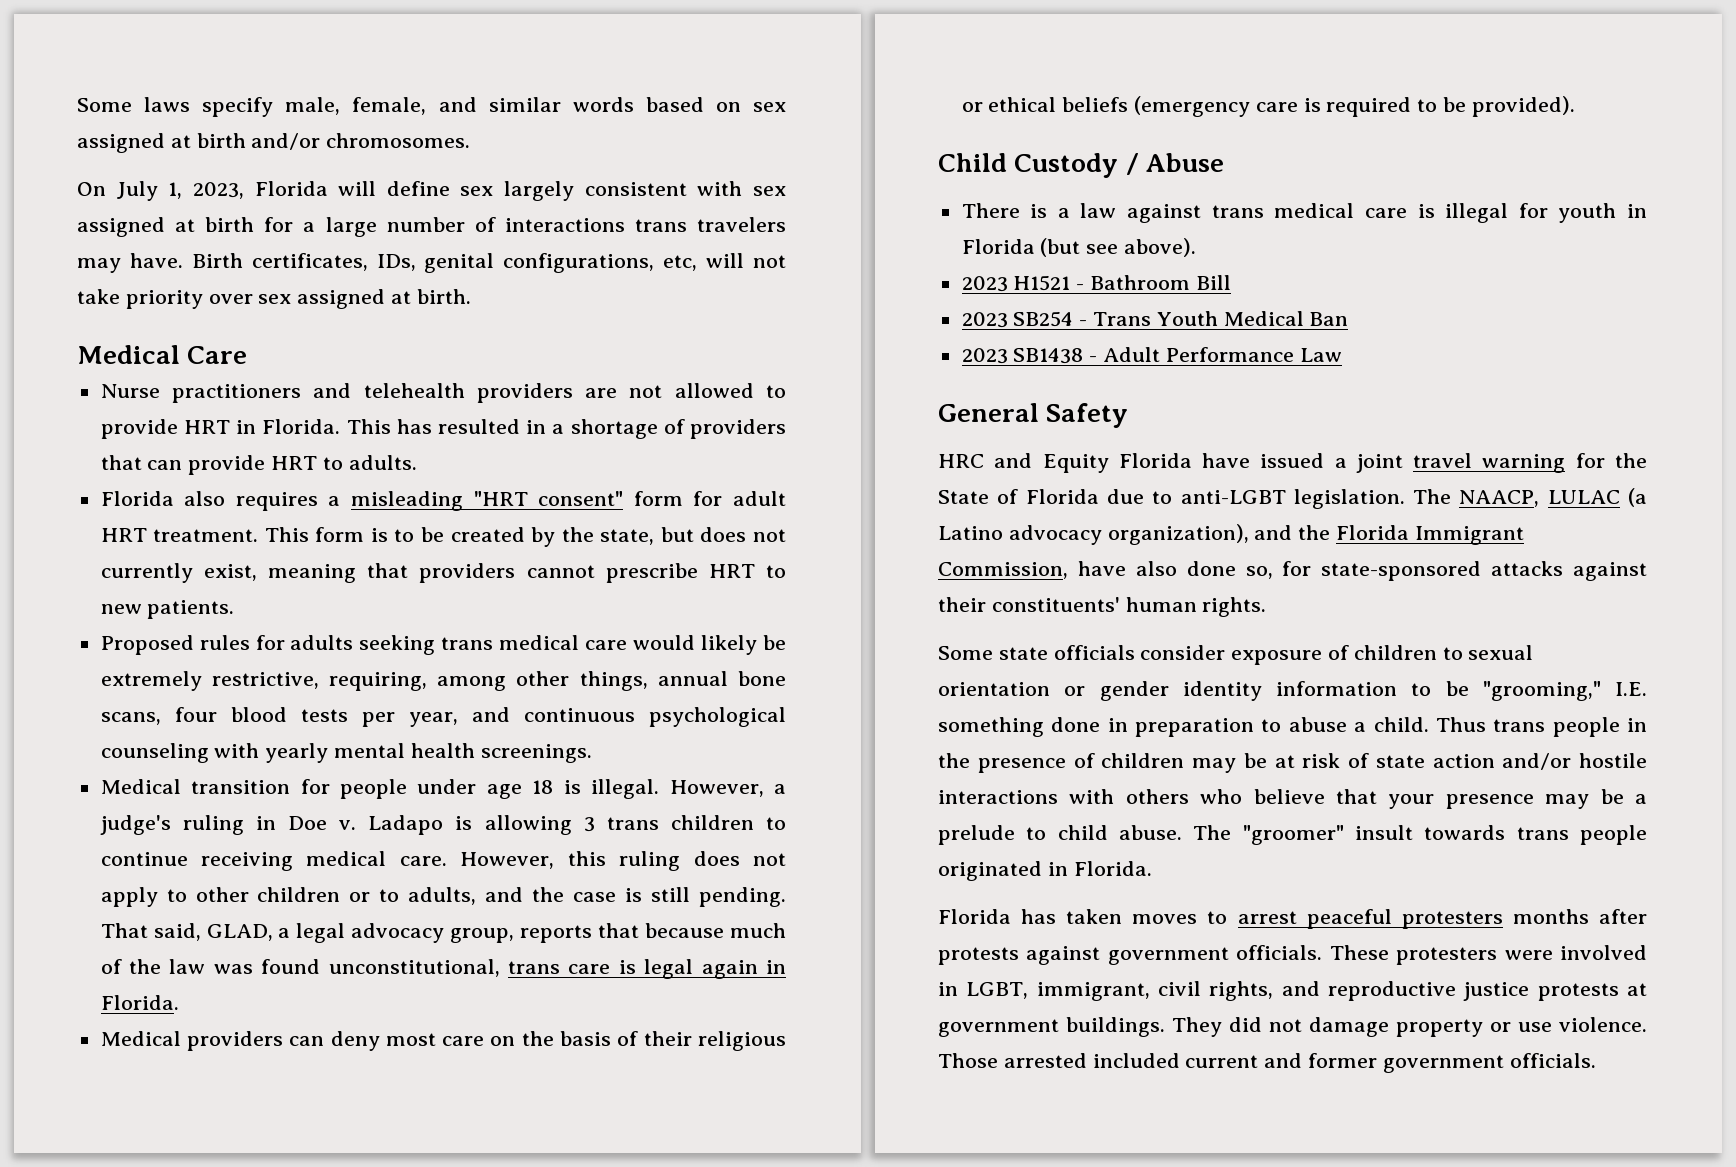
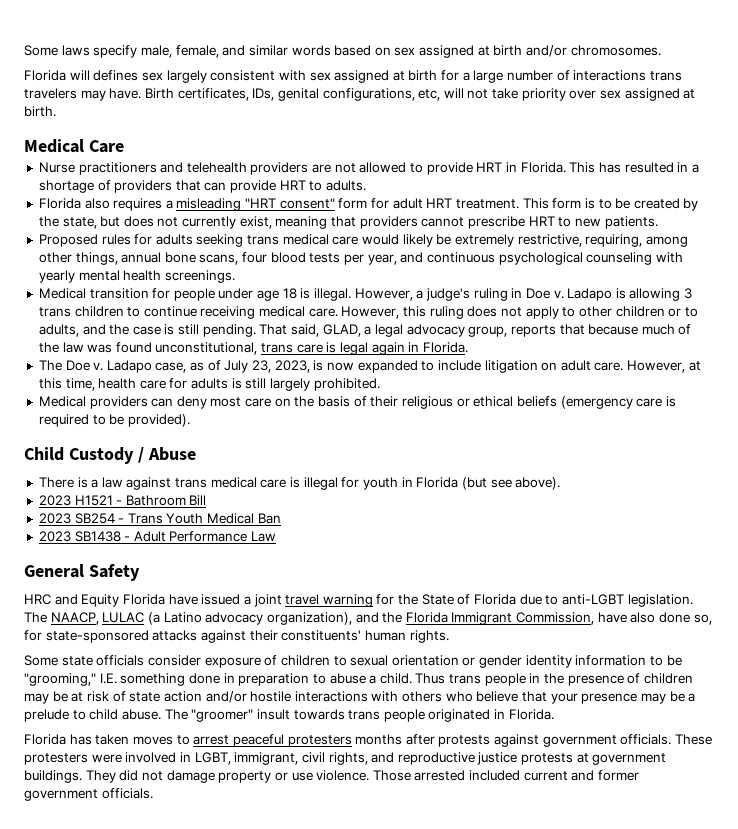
- On July 1, 2023, Florida will define sex largely consistent with sex assigned at birth for a large number of interactions trans travelers may have.
+ Florida will defines sex largely consistent with sex assigned at birth for a large number of interactions trans travelers may have.
+ The Doe v. Ladapo case, as of July 23, 2023, is now expanded to include litigation on adult care. However, at this time, health care for adults is still largely prohibited.

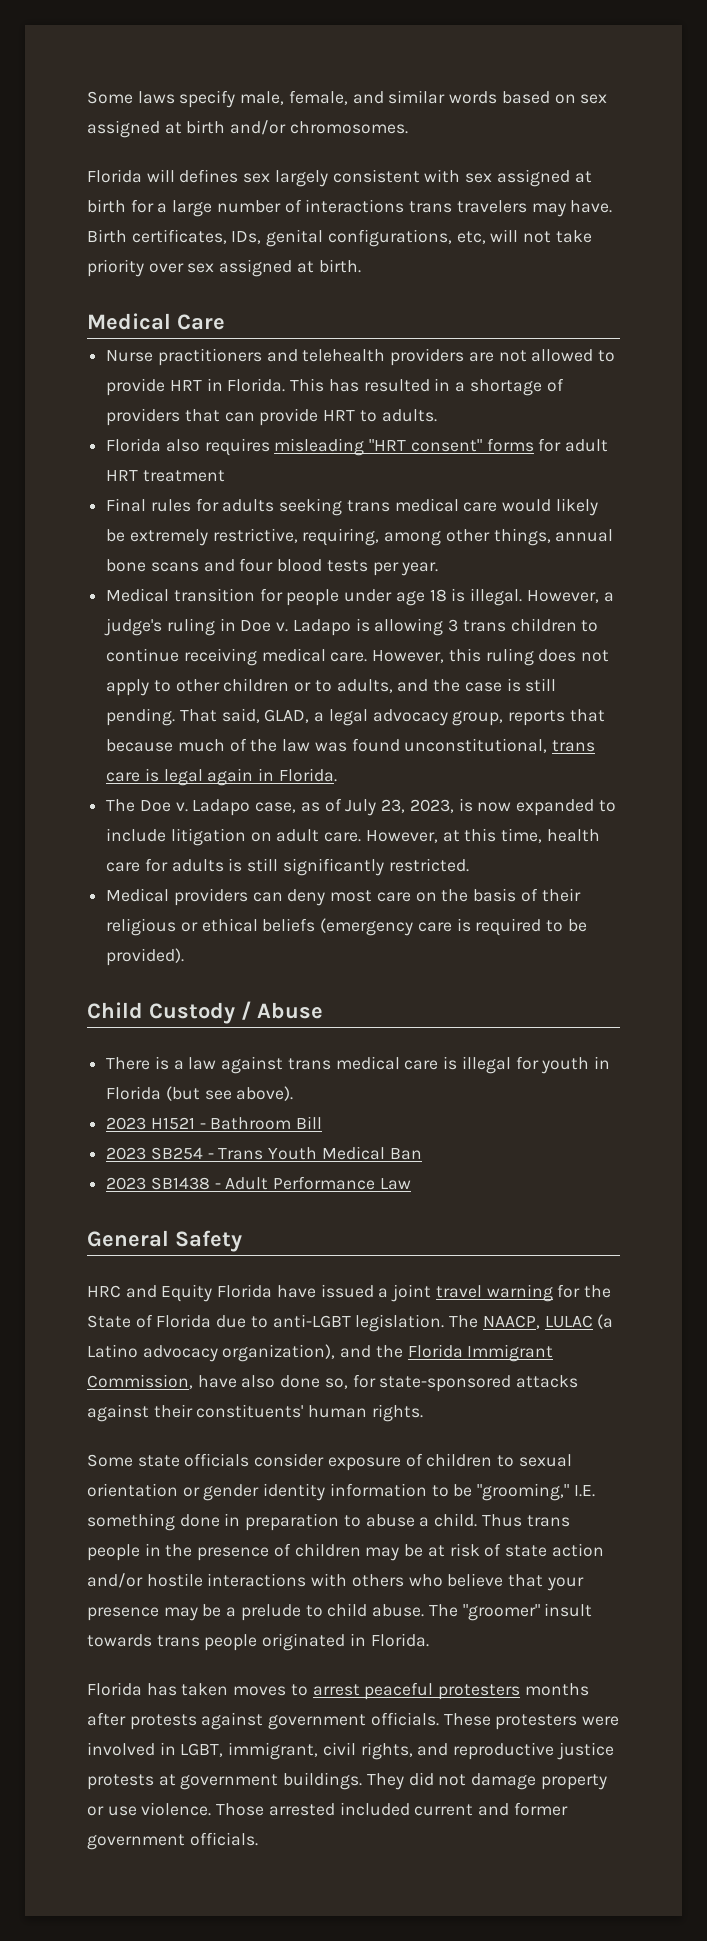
- Florida also requires a misleading "HRT consent" form for adult HRT treatment. This form is to be created by the state, but does not currently exist, meaning that providers cannot prescribe HRT to new patients.
- Proposed rules for adults seeking trans medical care would likely be extremely restrictive, requiring, among other things, annual bone scans, four blood tests per year, and continuous psychological counseling with yearly mental health screenings.
+ Florida also requires misleading "HRT consent" forms for adult HRT treatment
+ Final rules for adults seeking trans medical care would likely be extremely restrictive, requiring, among other things, annual bone scans and four blood tests per year.
- However, at this time, health care for adults is still largely prohibited.
+ However, at this time, health care for adults is still significantly restricted.

